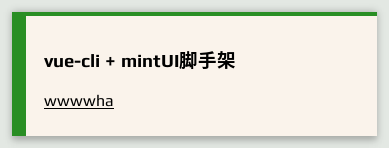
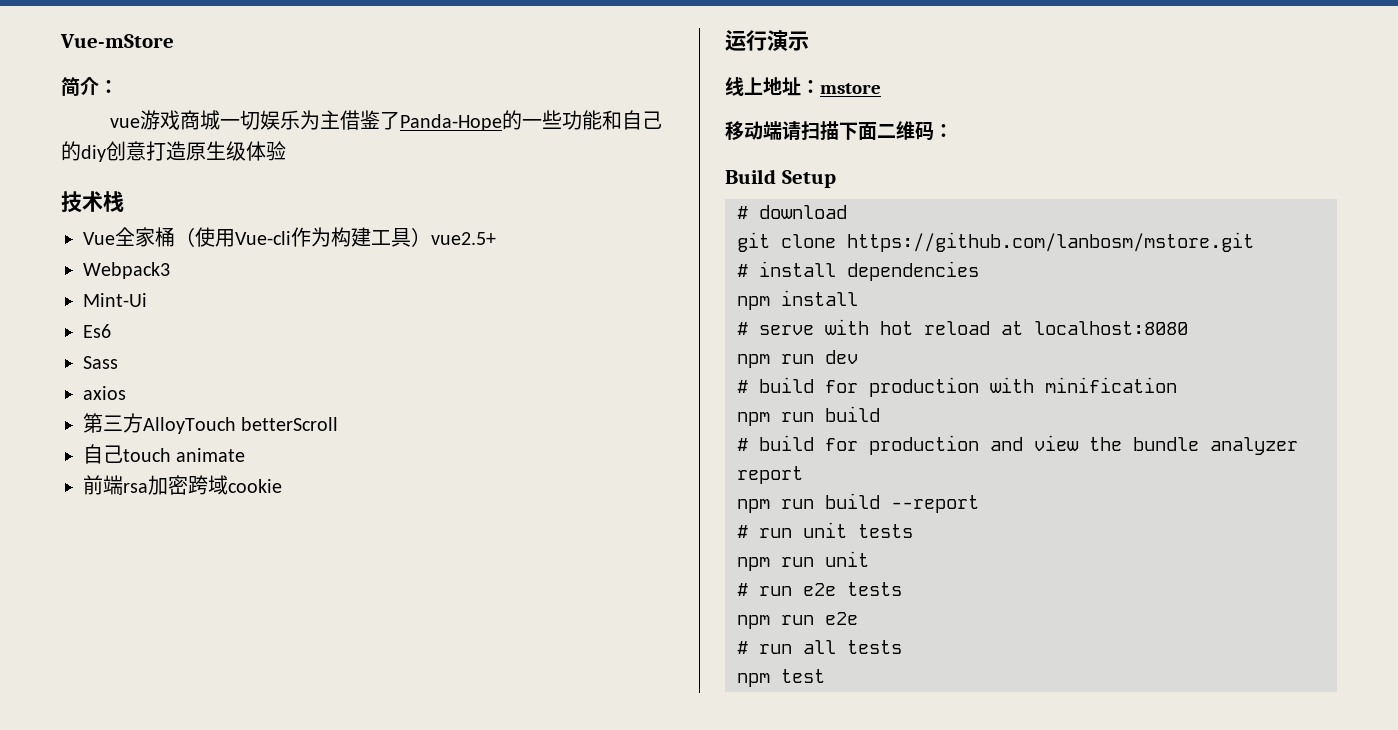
- vue-cli + mintUI脚手架
- wwwwha
+ Vue-mStore
+ 简介：
+ vue游戏商城一切娱乐为主借鉴了Panda-Hope的一些功能和自己的diy创意打造原生级体验
+ 技术栈
+ Vue全家桶（使用Vue-cli作为构建工具）vue2.5+
+ Webpack3
+ Mint-Ui
+ Es6
+ Sass
+ axios
+ 第三方AlloyTouch betterScroll
+ 自己touch animate
+ 前端rsa加密跨域cookie
+ 运行演示
+ 线上地址：mstore
+ 移动端请扫描下面二维码：
+ Build Setup
+ # download
+ git clone https://github.com/lanbosm/mstore.git
+ # install dependencies
+ npm install
+ # serve with hot reload at localhost:8080
+ npm run dev
+ # build for production with minification
+ npm run build
+ # build for production and view the bundle analyzer report
+ npm run build --report
+ # run unit tests
+ npm run unit
+ # run e2e tests
+ npm run e2e
+ # run all tests
+ npm test

